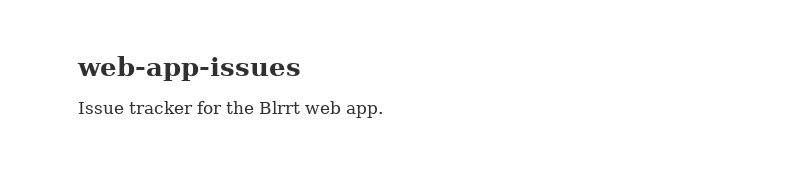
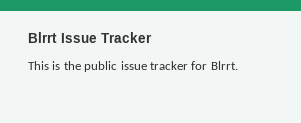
- web-app-issues
- Issue tracker for the Blrrt web app.
+ Blrrt Issue Tracker
+ This is the public issue tracker for Blrrt.

